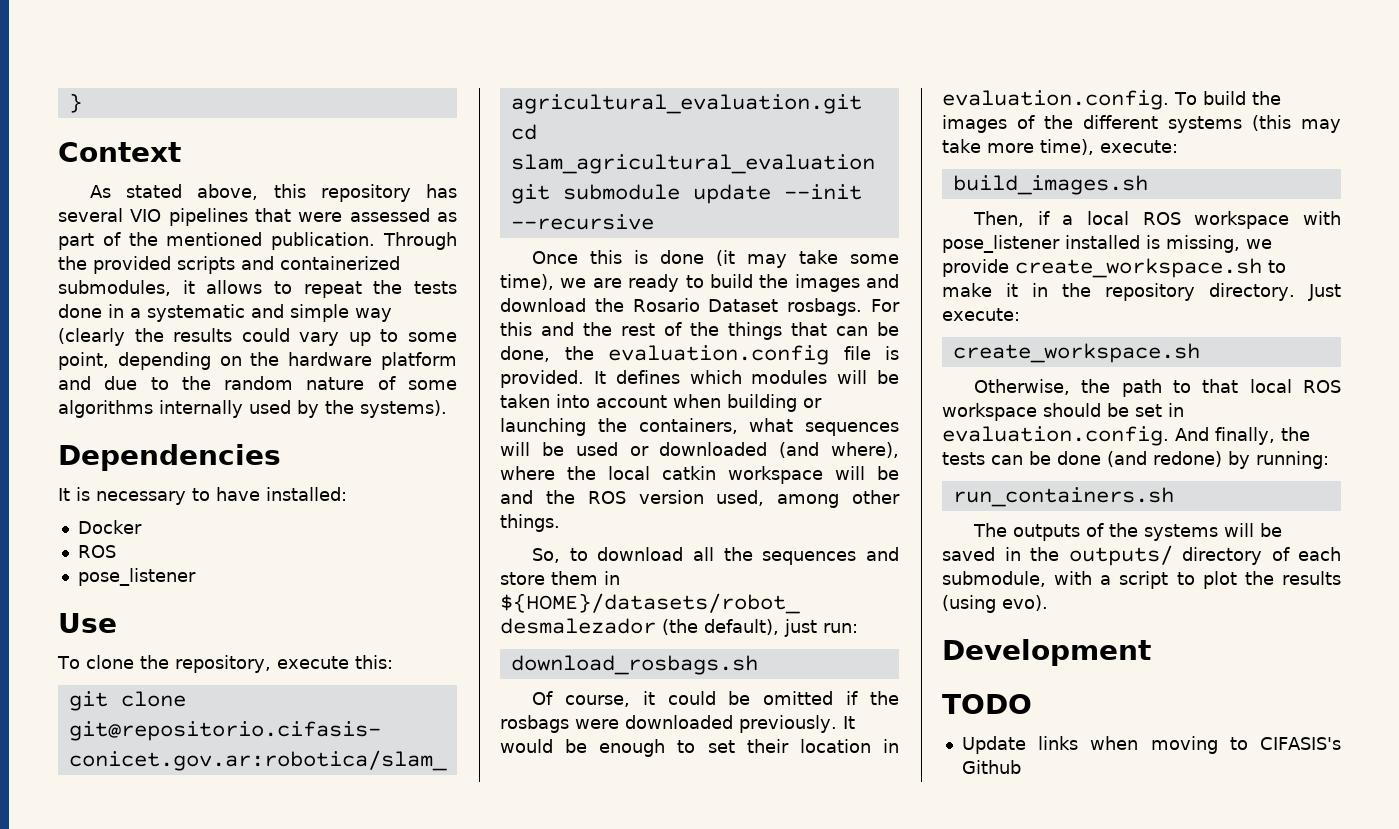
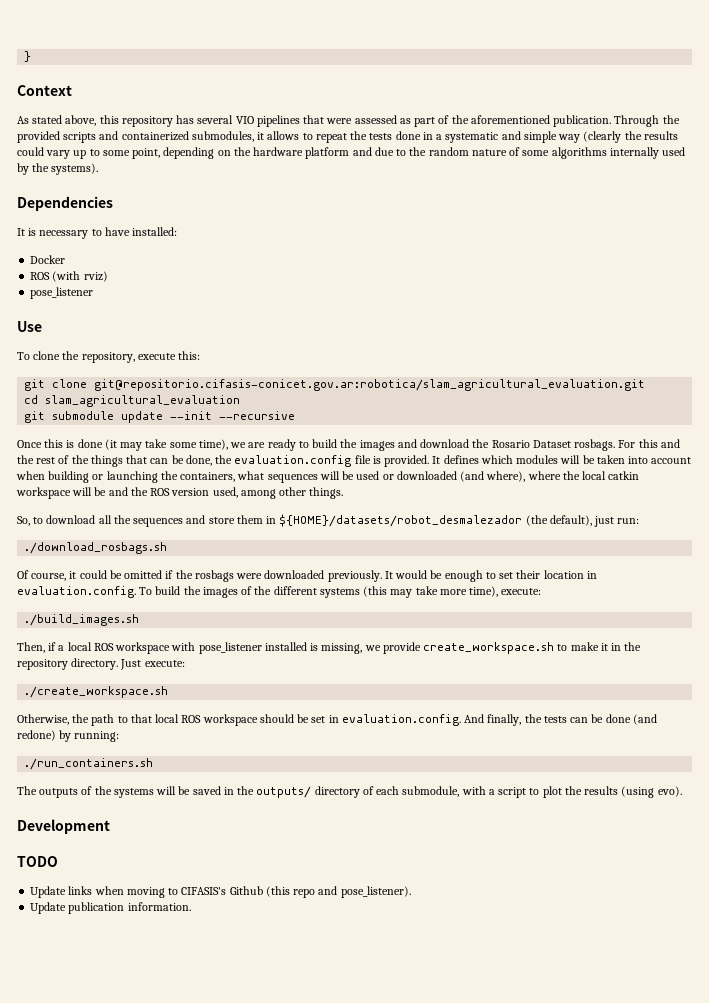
- As stated above, this repository has several VIO pipelines that were assessed as part of the mentioned publication.
+ As stated above, this repository has several VIO pipelines that were assessed as part of the aforementioned publication.
  Docker
- ROS
+ ROS (with rviz)
- download_rosbags.sh
+ ./download_rosbags.sh
- build_images.sh
+ ./build_images.sh
  Just execute:
- create_workspace.sh
+ ./create_workspace.sh
- run_containers.sh
+ ./run_containers.sh
- Update links when moving to CIFASIS's Github
+ Update links when moving to CIFASIS's Github (this repo and pose_listener).
+ Update publication information.

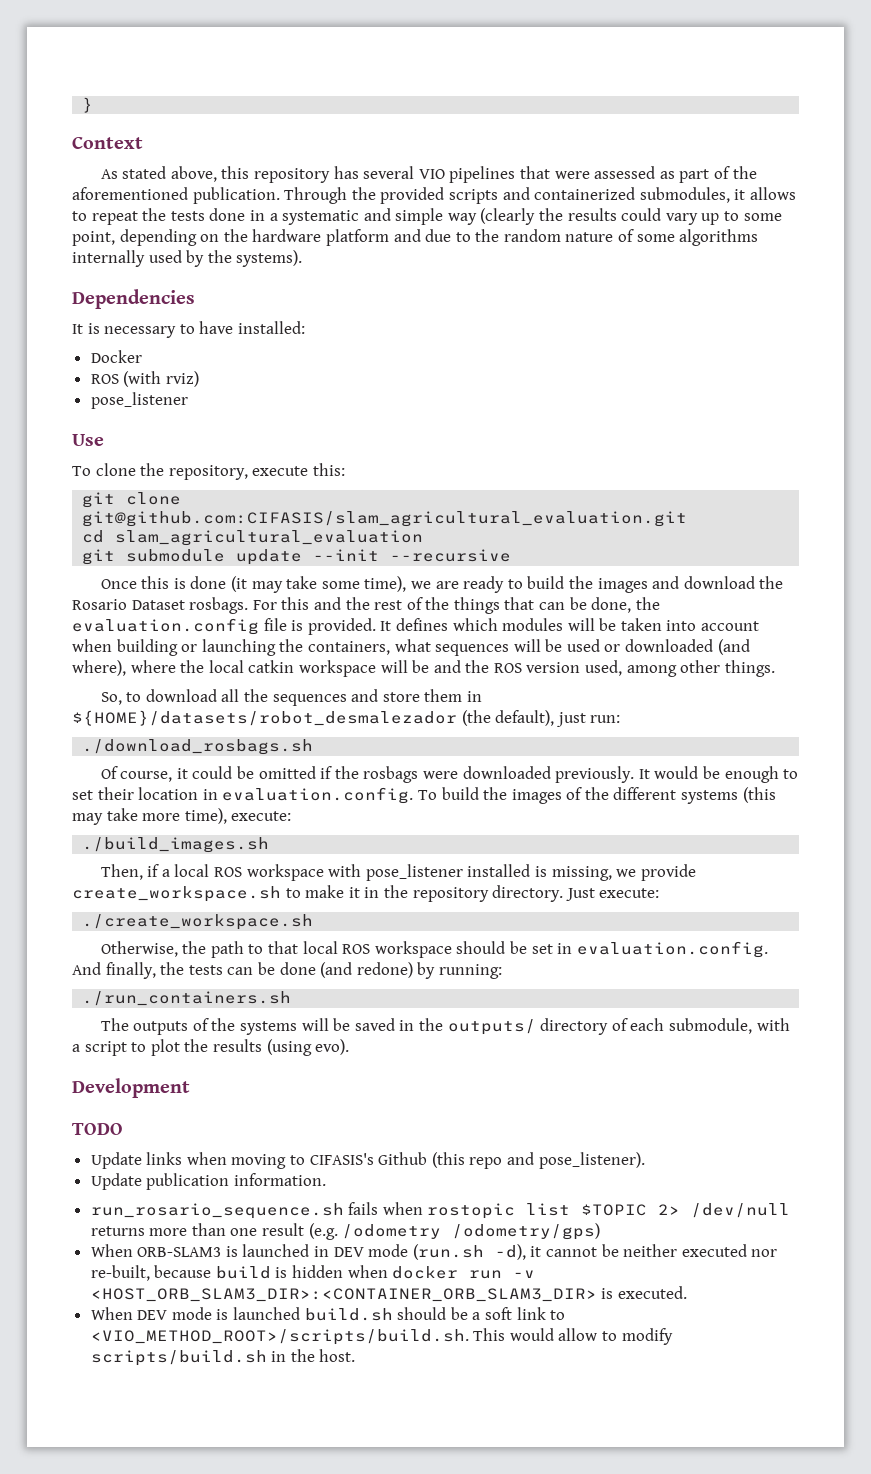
- git clone git@repositorio.cifasis-conicet.gov.ar:robotica/slam_agricultural_evaluation.git
+ git clone git@github.com:CIFASIS/slam_agricultural_evaluation.git
+ run_rosario_sequence.sh fails when rostopic list $TOPIC 2> /dev/null returns more than one result (e.g. /odometry /odometry/gps)
+ When ORB-SLAM3 is launched in DEV mode (run.sh -d), it cannot be neither executed nor re-built, because build is hidden when docker run -v <HOST_ORB_SLAM3_DIR>:<CONTAINER_ORB_SLAM3_DIR> is executed.
+ When DEV mode is launched build.sh should be a soft link to <VIO_METHOD_ROOT>/scripts/build.sh. This would allow to modify scripts/build.sh in the host.

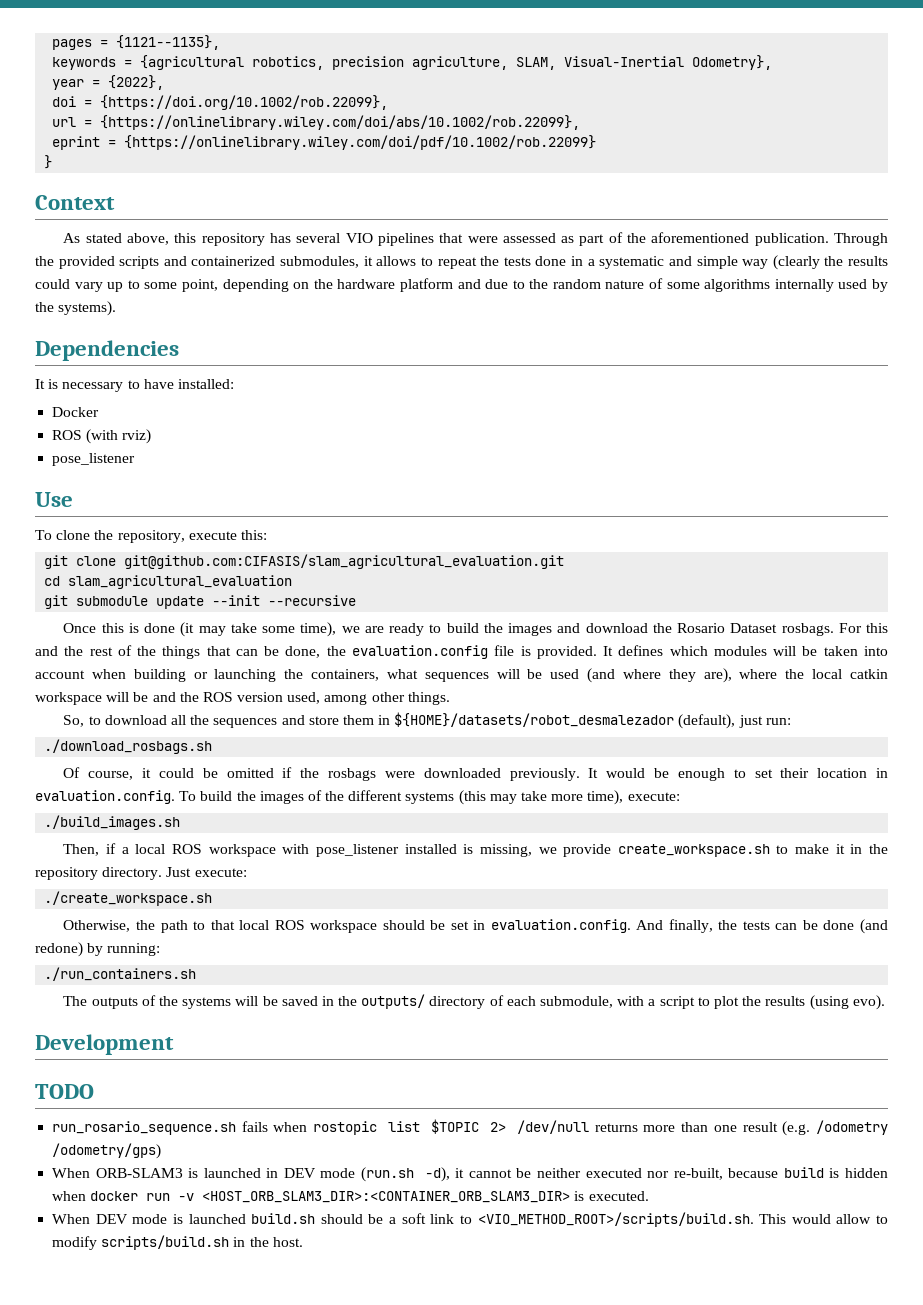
+ pages = {1121--1135},
+ keywords = {agricultural robotics, precision agriculture, SLAM, Visual-Inertial Odometry},
+ year = {2022},
+ doi = {https://doi.org/10.1002/rob.22099},
+ url = {https://onlinelibrary.wiley.com/doi/abs/10.1002/rob.22099},
+ eprint = {https://onlinelibrary.wiley.com/doi/pdf/10.1002/rob.22099}
- It defines which modules will be taken into account when building or launching the containers, what sequences will be used or downloaded (and where), where the local catkin workspace will be and the ROS version used, among other things.
+ It defines which modules will be taken into account when building or launching the containers, what sequences will be used (and where they are), where the local catkin workspace will be and the ROS version used, among other things.
- So, to download all the sequences and store them in ${HOME}/datasets/robot_desmalezador (the default), just run:
+ So, to download all the sequences and store them in ${HOME}/datasets/robot_desmalezador (default), just run:
- Update links when moving to CIFASIS's Github (this repo and pose_listener).
- Update publication information.

